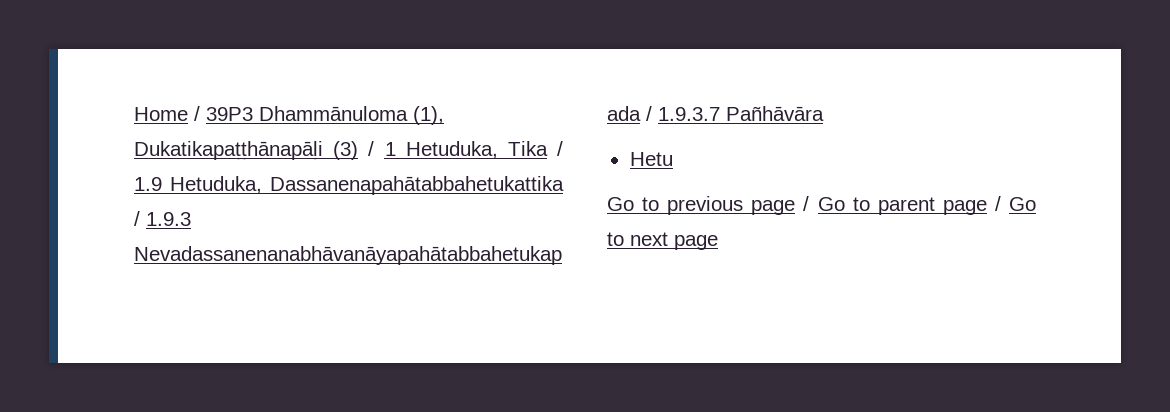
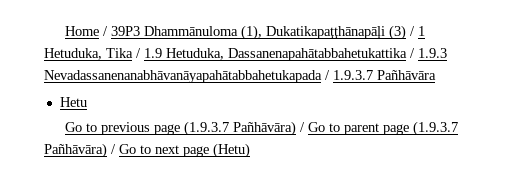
- Go to previous page / Go to parent page / Go to next page
+ Go to previous page (1.9.3.7 Pañhāvāra) / Go to parent page (1.9.3.7 Pañhāvāra) / Go to next page (Hetu)

